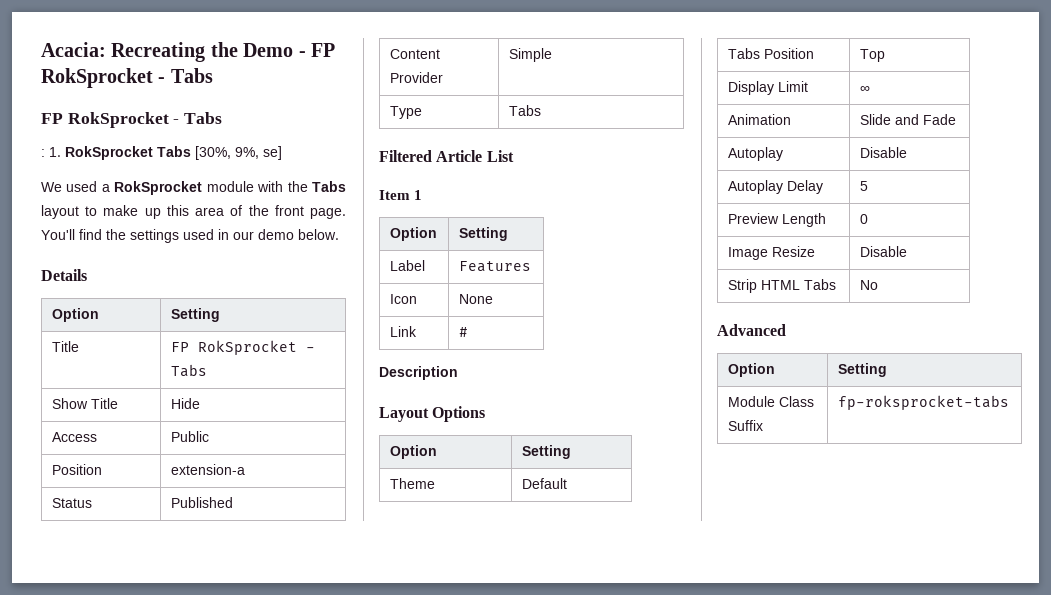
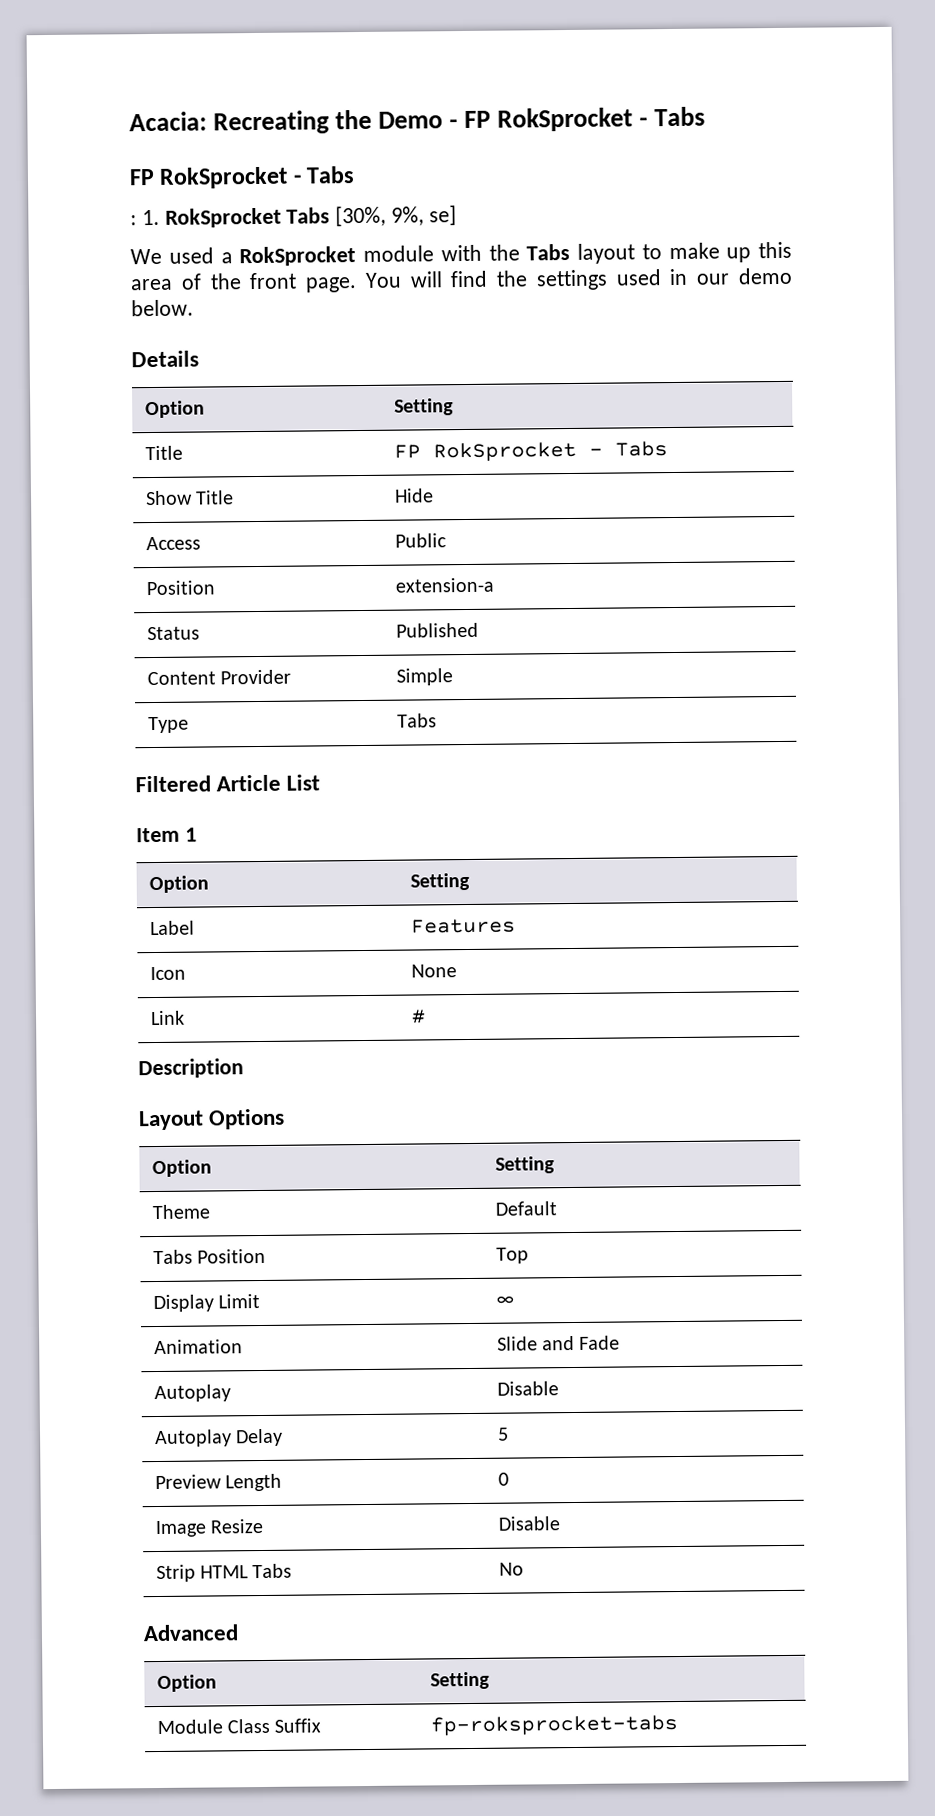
- You'll find the settings used in our demo below.
+ You will find the settings used in our demo below.

